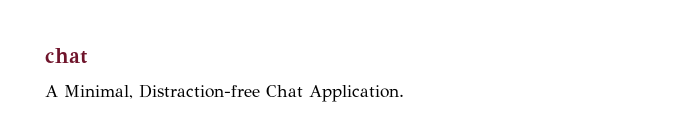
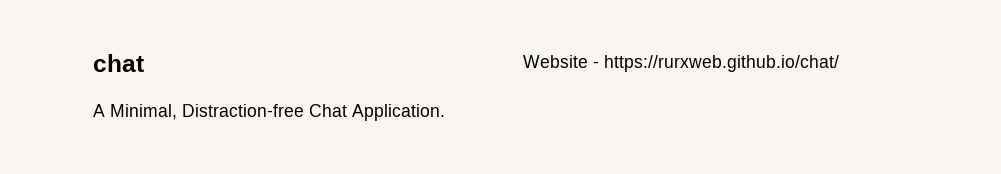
+ Website - https://rurxweb.github.io/chat/

